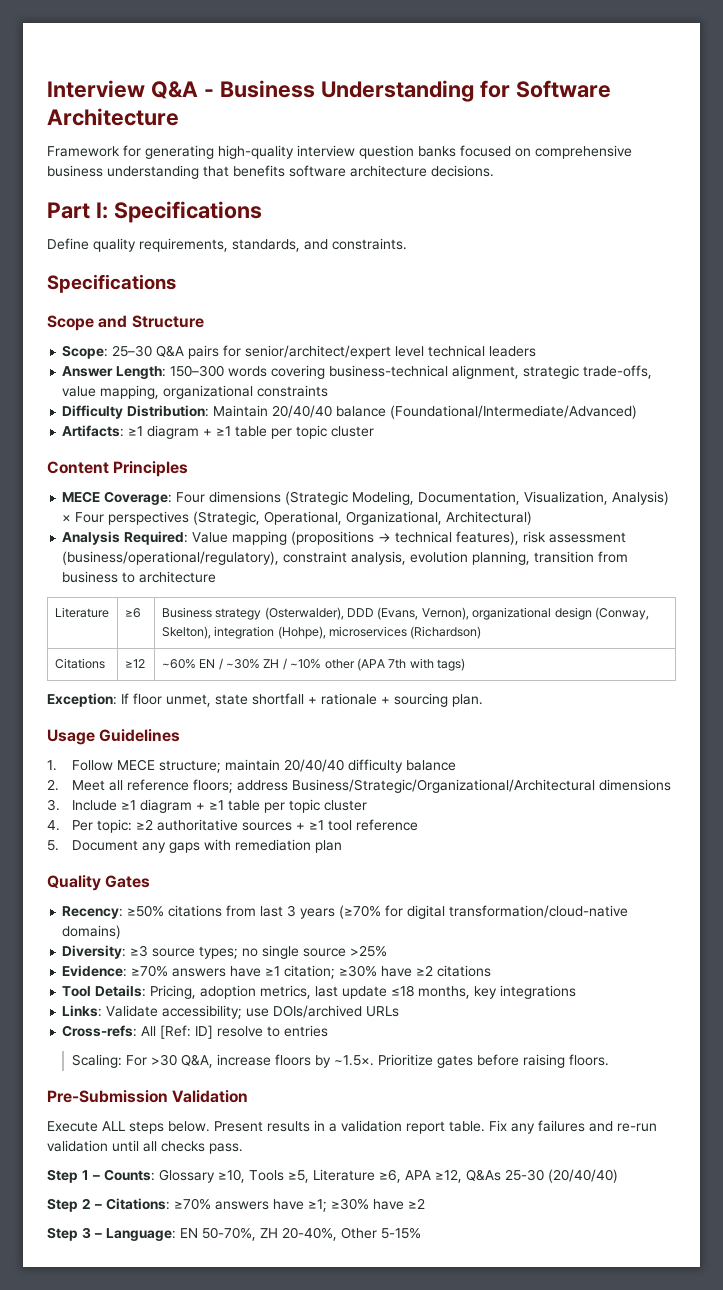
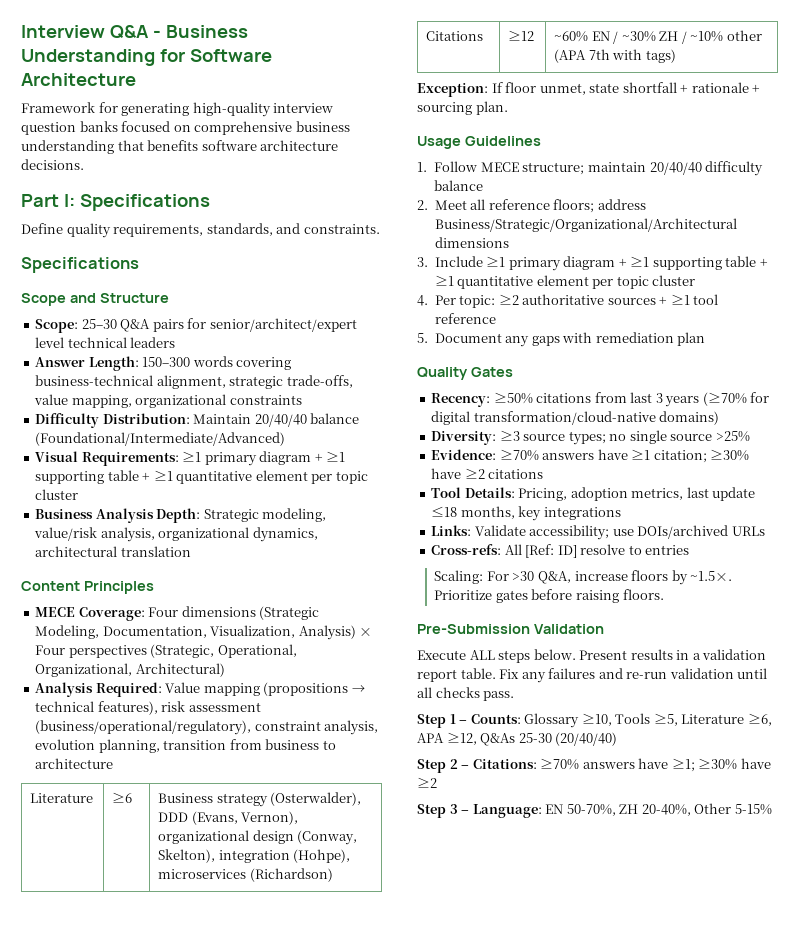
- Artifacts: ≥1 diagram + ≥1 table per topic cluster
+ Visual Requirements: ≥1 primary diagram + ≥1 supporting table + ≥1 quantitative element per topic cluster
+ Business Analysis Depth: Strategic modeling, value/risk analysis, organizational dynamics, architectural translation
- 3. Include ≥1 diagram + ≥1 table per topic cluster
+ 3. Include ≥1 primary diagram + ≥1 supporting table + ≥1 quantitative element per topic cluster

